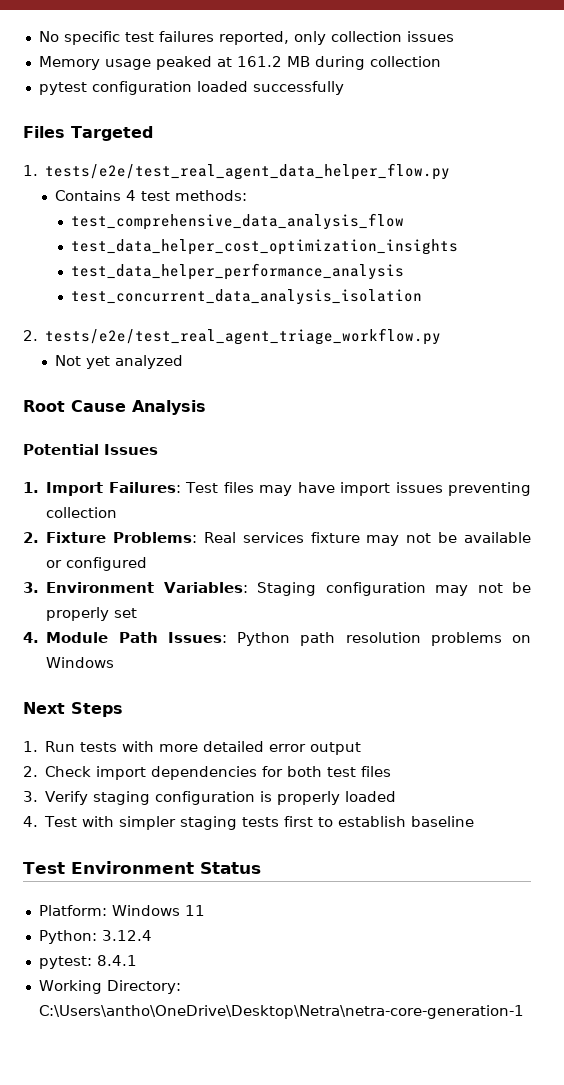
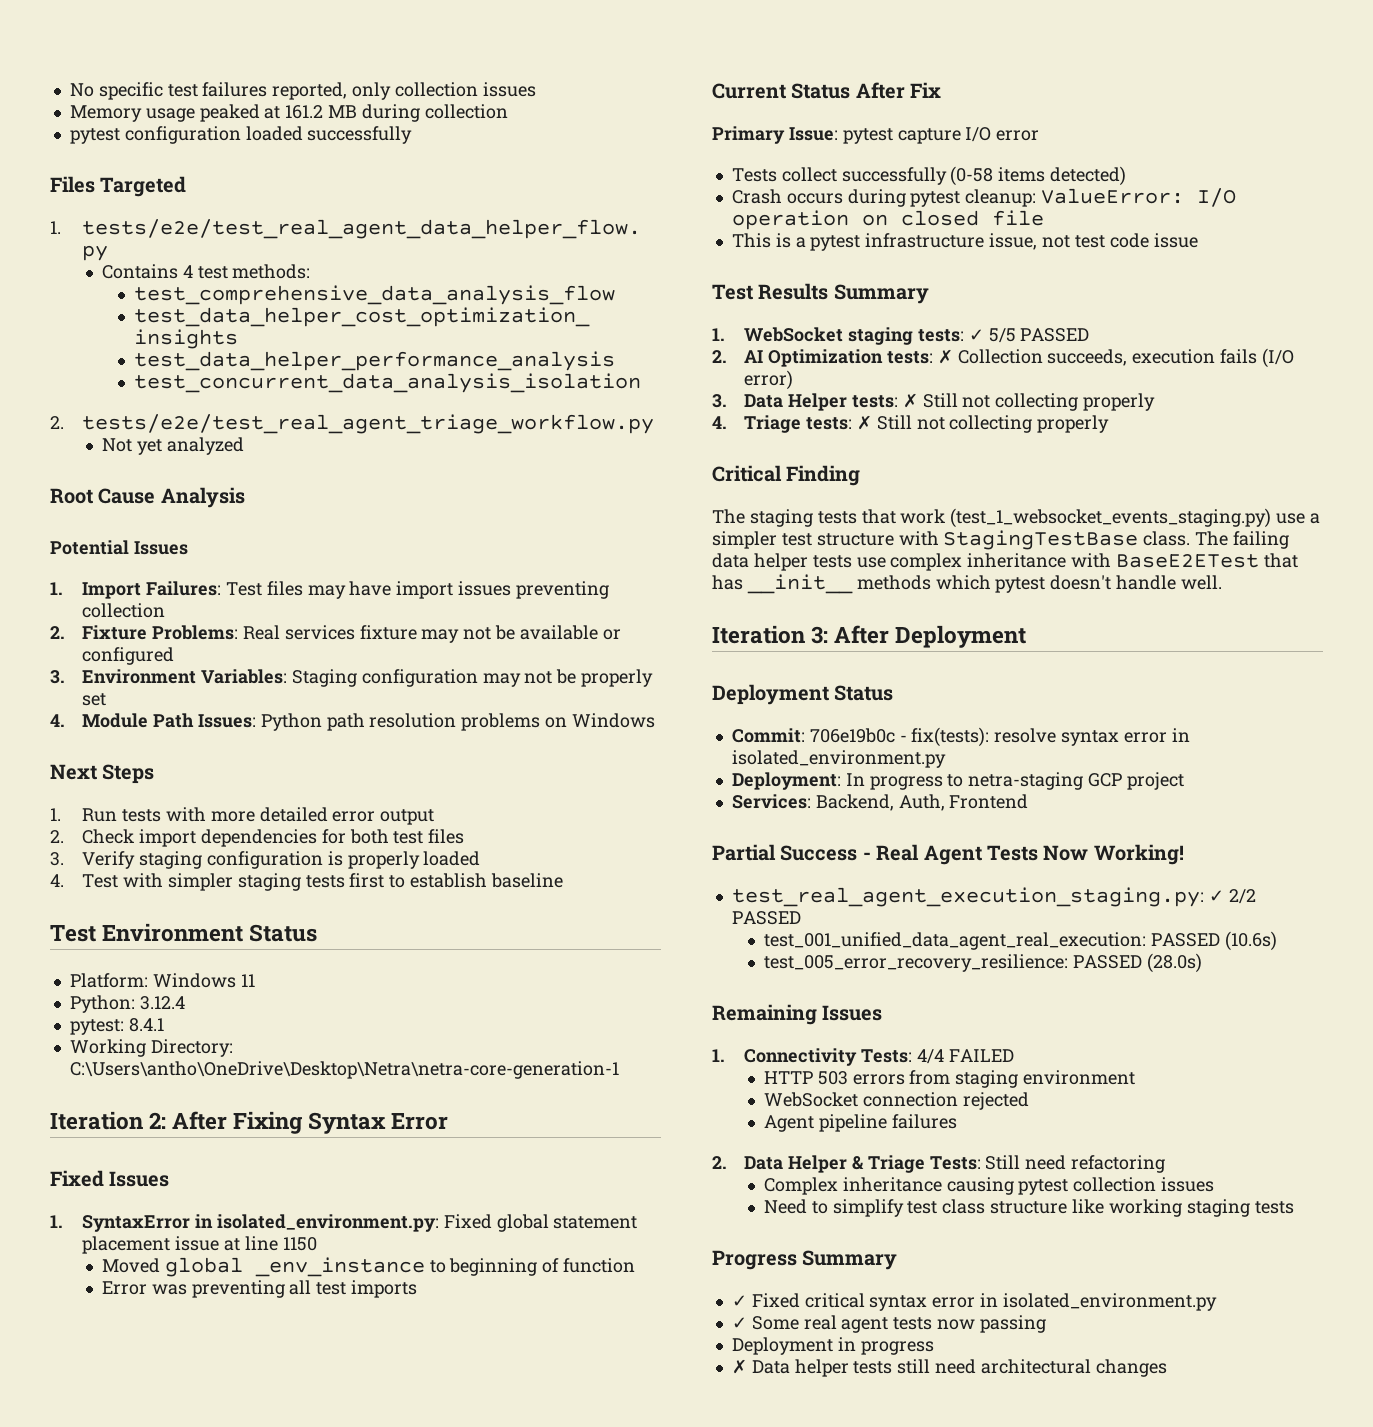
+ Iteration 2: After Fixing Syntax Error
+ Fixed Issues
+ 1. SyntaxError in isolated_environment.py: Fixed global statement placement issue at line 1150
+ Moved global _env_instance to beginning of function
+ Error was preventing all test imports
+ Current Status After Fix
+ Primary Issue: pytest capture I/O error
+ Tests collect successfully (0-58 items detected)
+ Crash occurs during pytest cleanup: ValueError: I/O operation on closed file
+ This is a pytest infrastructure issue, not test code issue
+ Test Results Summary
+ 1. WebSocket staging tests: ✓ 5/5 PASSED
+ 2. AI Optimization tests: ✗ Collection succeeds, execution fails (I/O error)
+ 3. Data Helper tests: ✗ Still not collecting properly
+ 4. Triage tests: ✗ Still not collecting properly
+ Critical Finding
+ The staging tests that work (test_1_websocket_events_staging.py) use a simpler test structure with StagingTestBase class. The failing data helper tests use complex inheritance with BaseE2ETest that has __init__ methods which pytest doesn't handle well.
+ Iteration 3: After Deployment
+ Deployment Status
+ Commit: 706e19b0c - fix(tests): resolve syntax error in isolated_environment.py
+ Deployment: In progress to netra-staging GCP project
+ Services: Backend, Auth, Frontend
+ Partial Success - Real Agent Tests Now Working!
+ test_real_agent_execution_staging.py: ✓ 2/2 PASSED
+ test_001_unified_data_agent_real_execution: PASSED (10.6s)
+ test_005_error_recovery_resilience: PASSED (28.0s)
+ Remaining Issues
+ 1. Connectivity Tests: 4/4 FAILED
+ HTTP 503 errors from staging environment
+ WebSocket connection rejected
+ Agent pipeline failures
+ 2. Data Helper & Triage Tests: Still need refactoring
+ Complex inheritance causing pytest collection issues
+ Need to simplify test class structure like working staging tests
+ Progress Summary
+ ✓ Fixed critical syntax error in isolated_environment.py
+ ✓ Some real agent tests now passing
+ Deployment in progress
+ ✗ Data helper tests still need architectural changes

